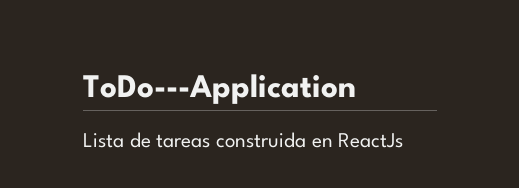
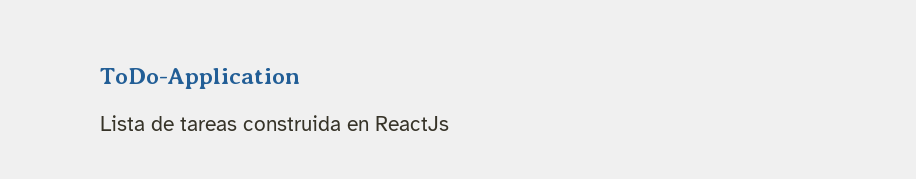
- ToDo---Application
+ ToDo-Application

